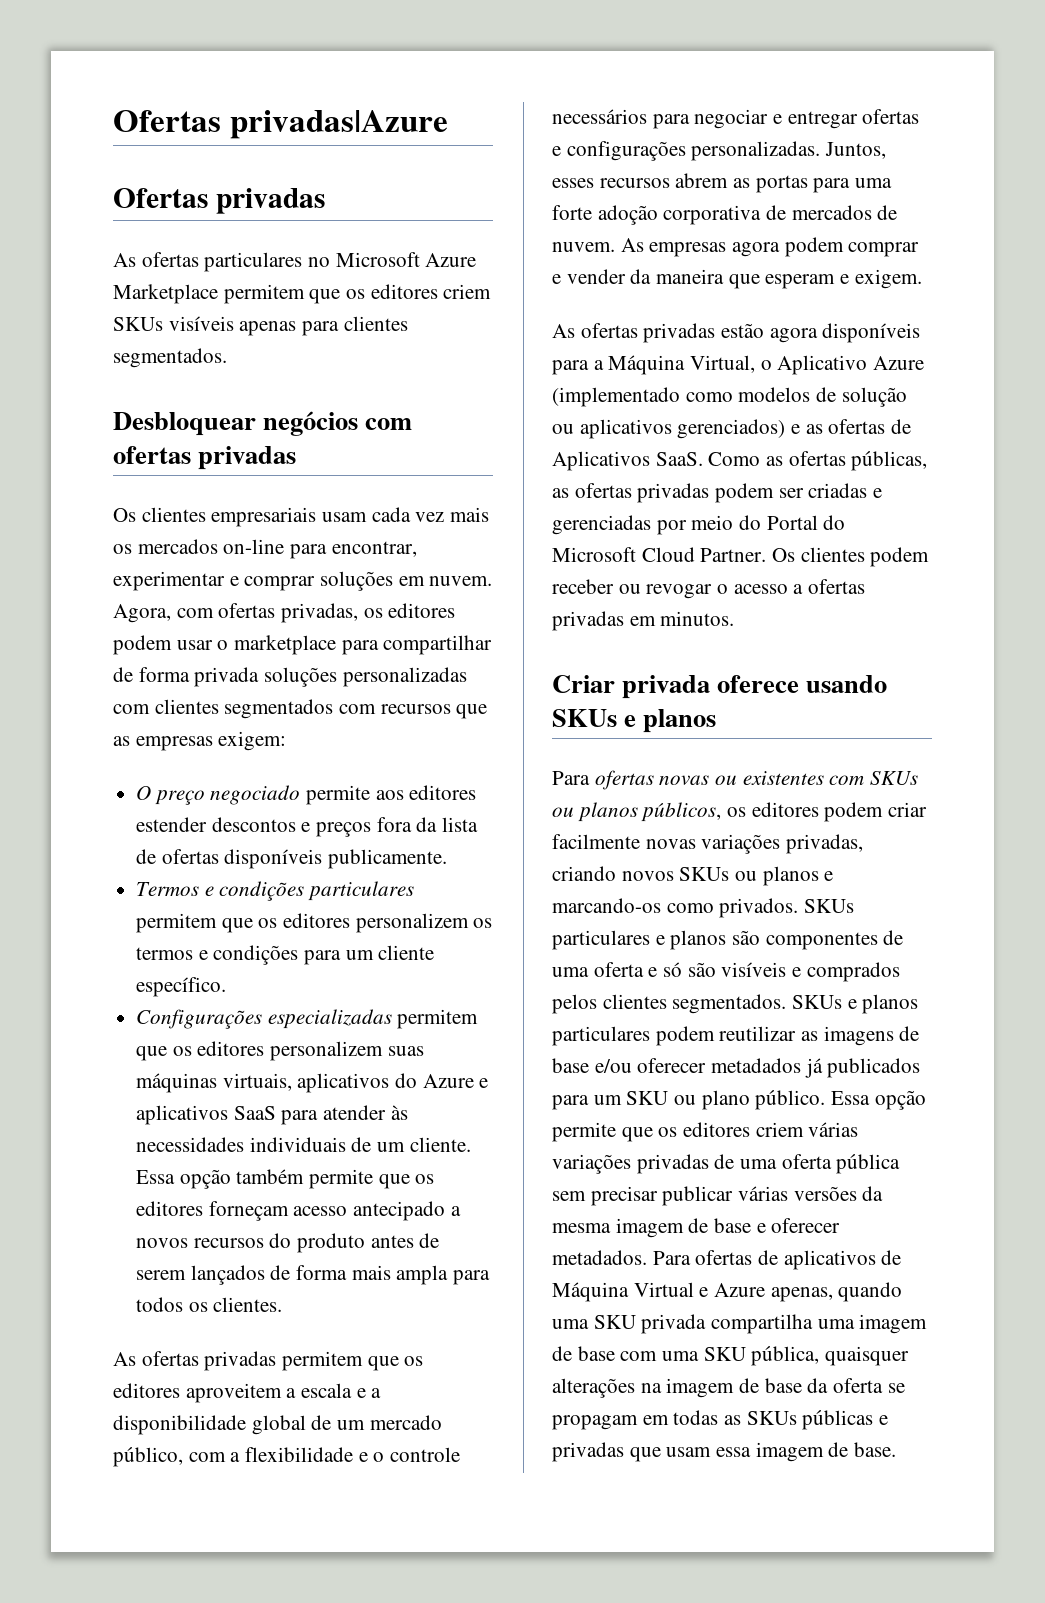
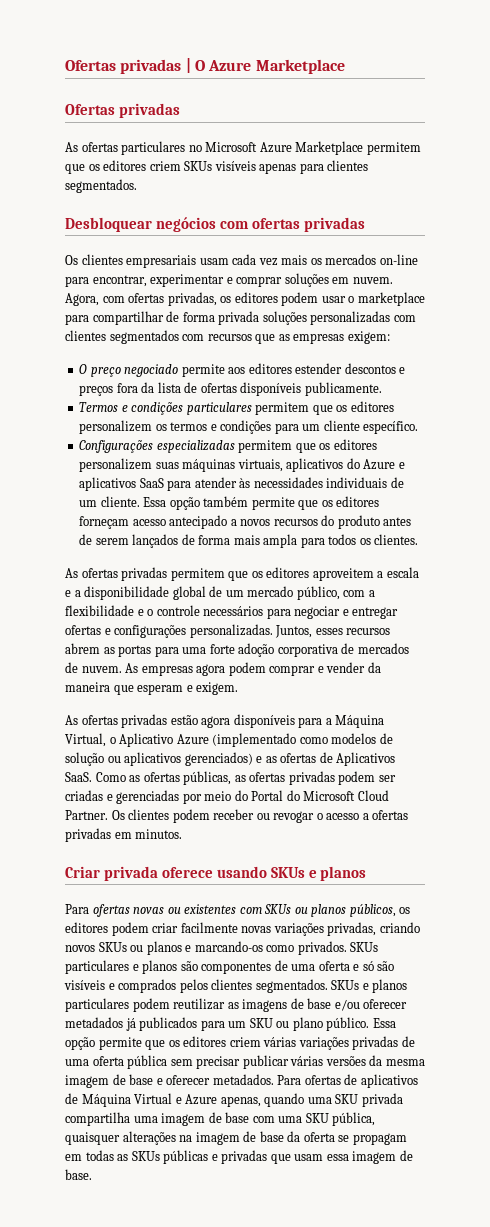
- Ofertas privadas|Azure
+ Ofertas privadas | O Azure Marketplace

